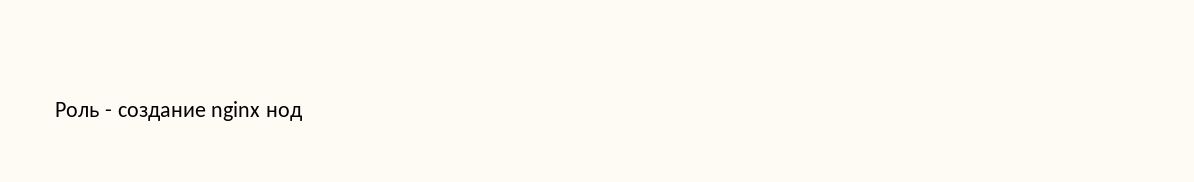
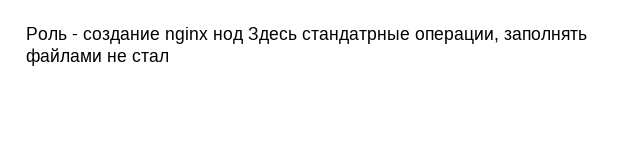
- Роль - создание nginx нод
+ Роль - создание nginx нод Здесь стандатрные операции, заполнять файлами не стал

